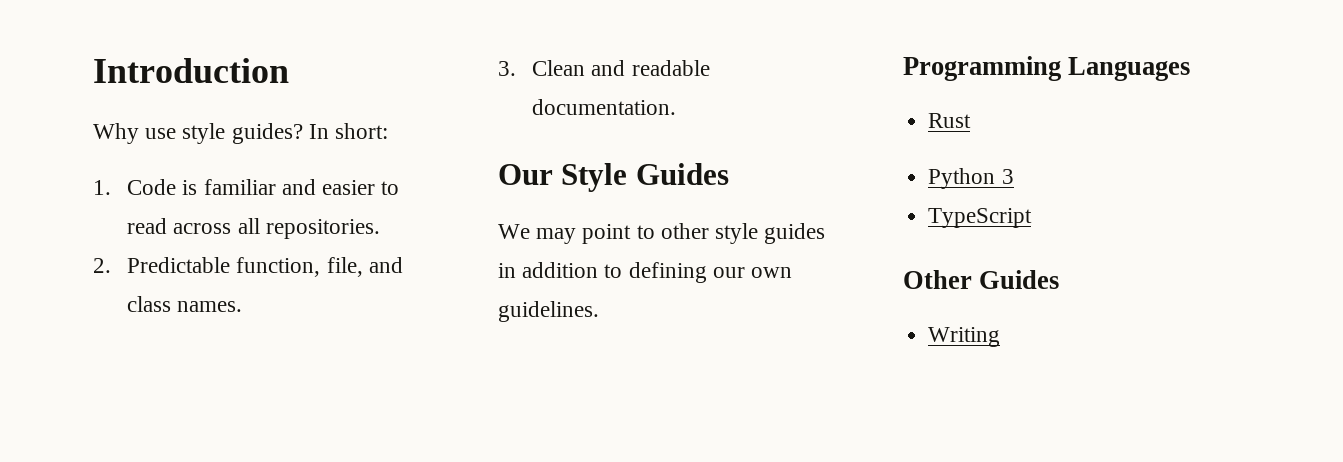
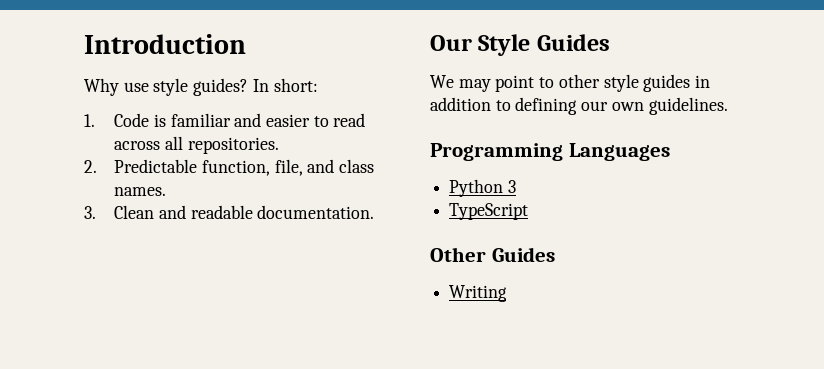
- Rust

